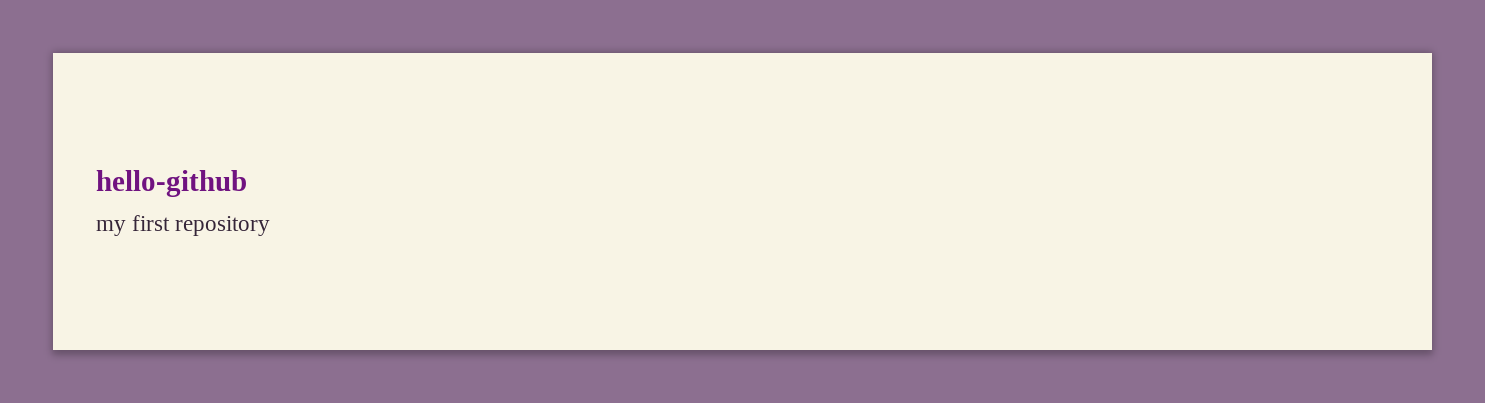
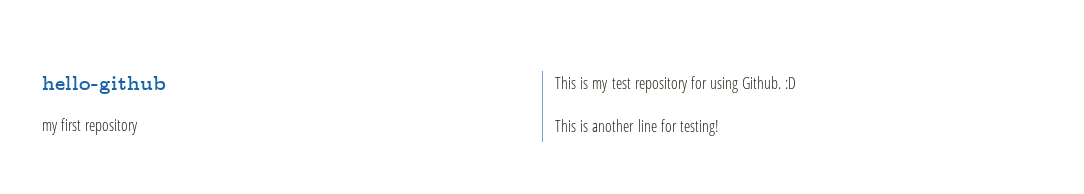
+ This is my test repository for using Github. :D
+ This is another line for testing!

